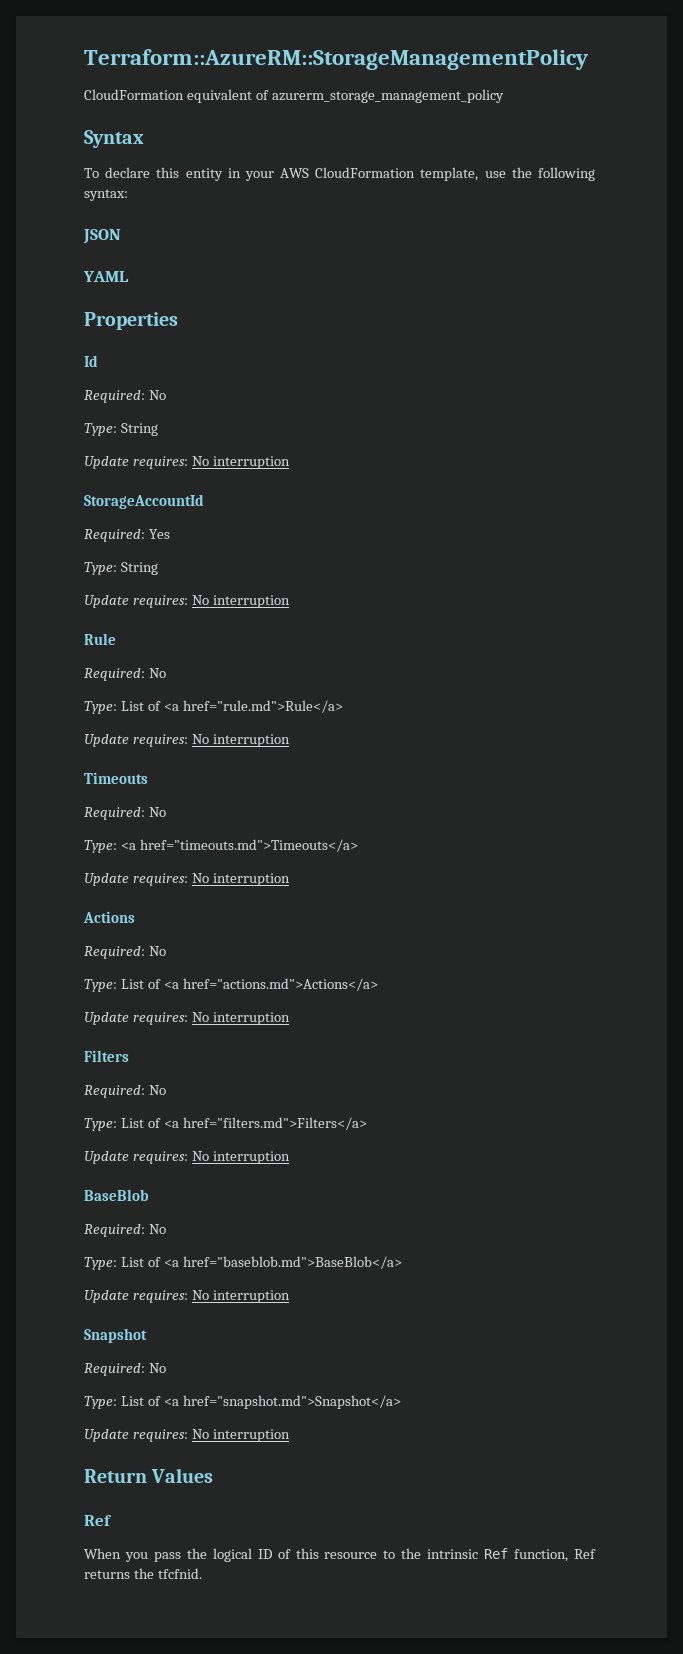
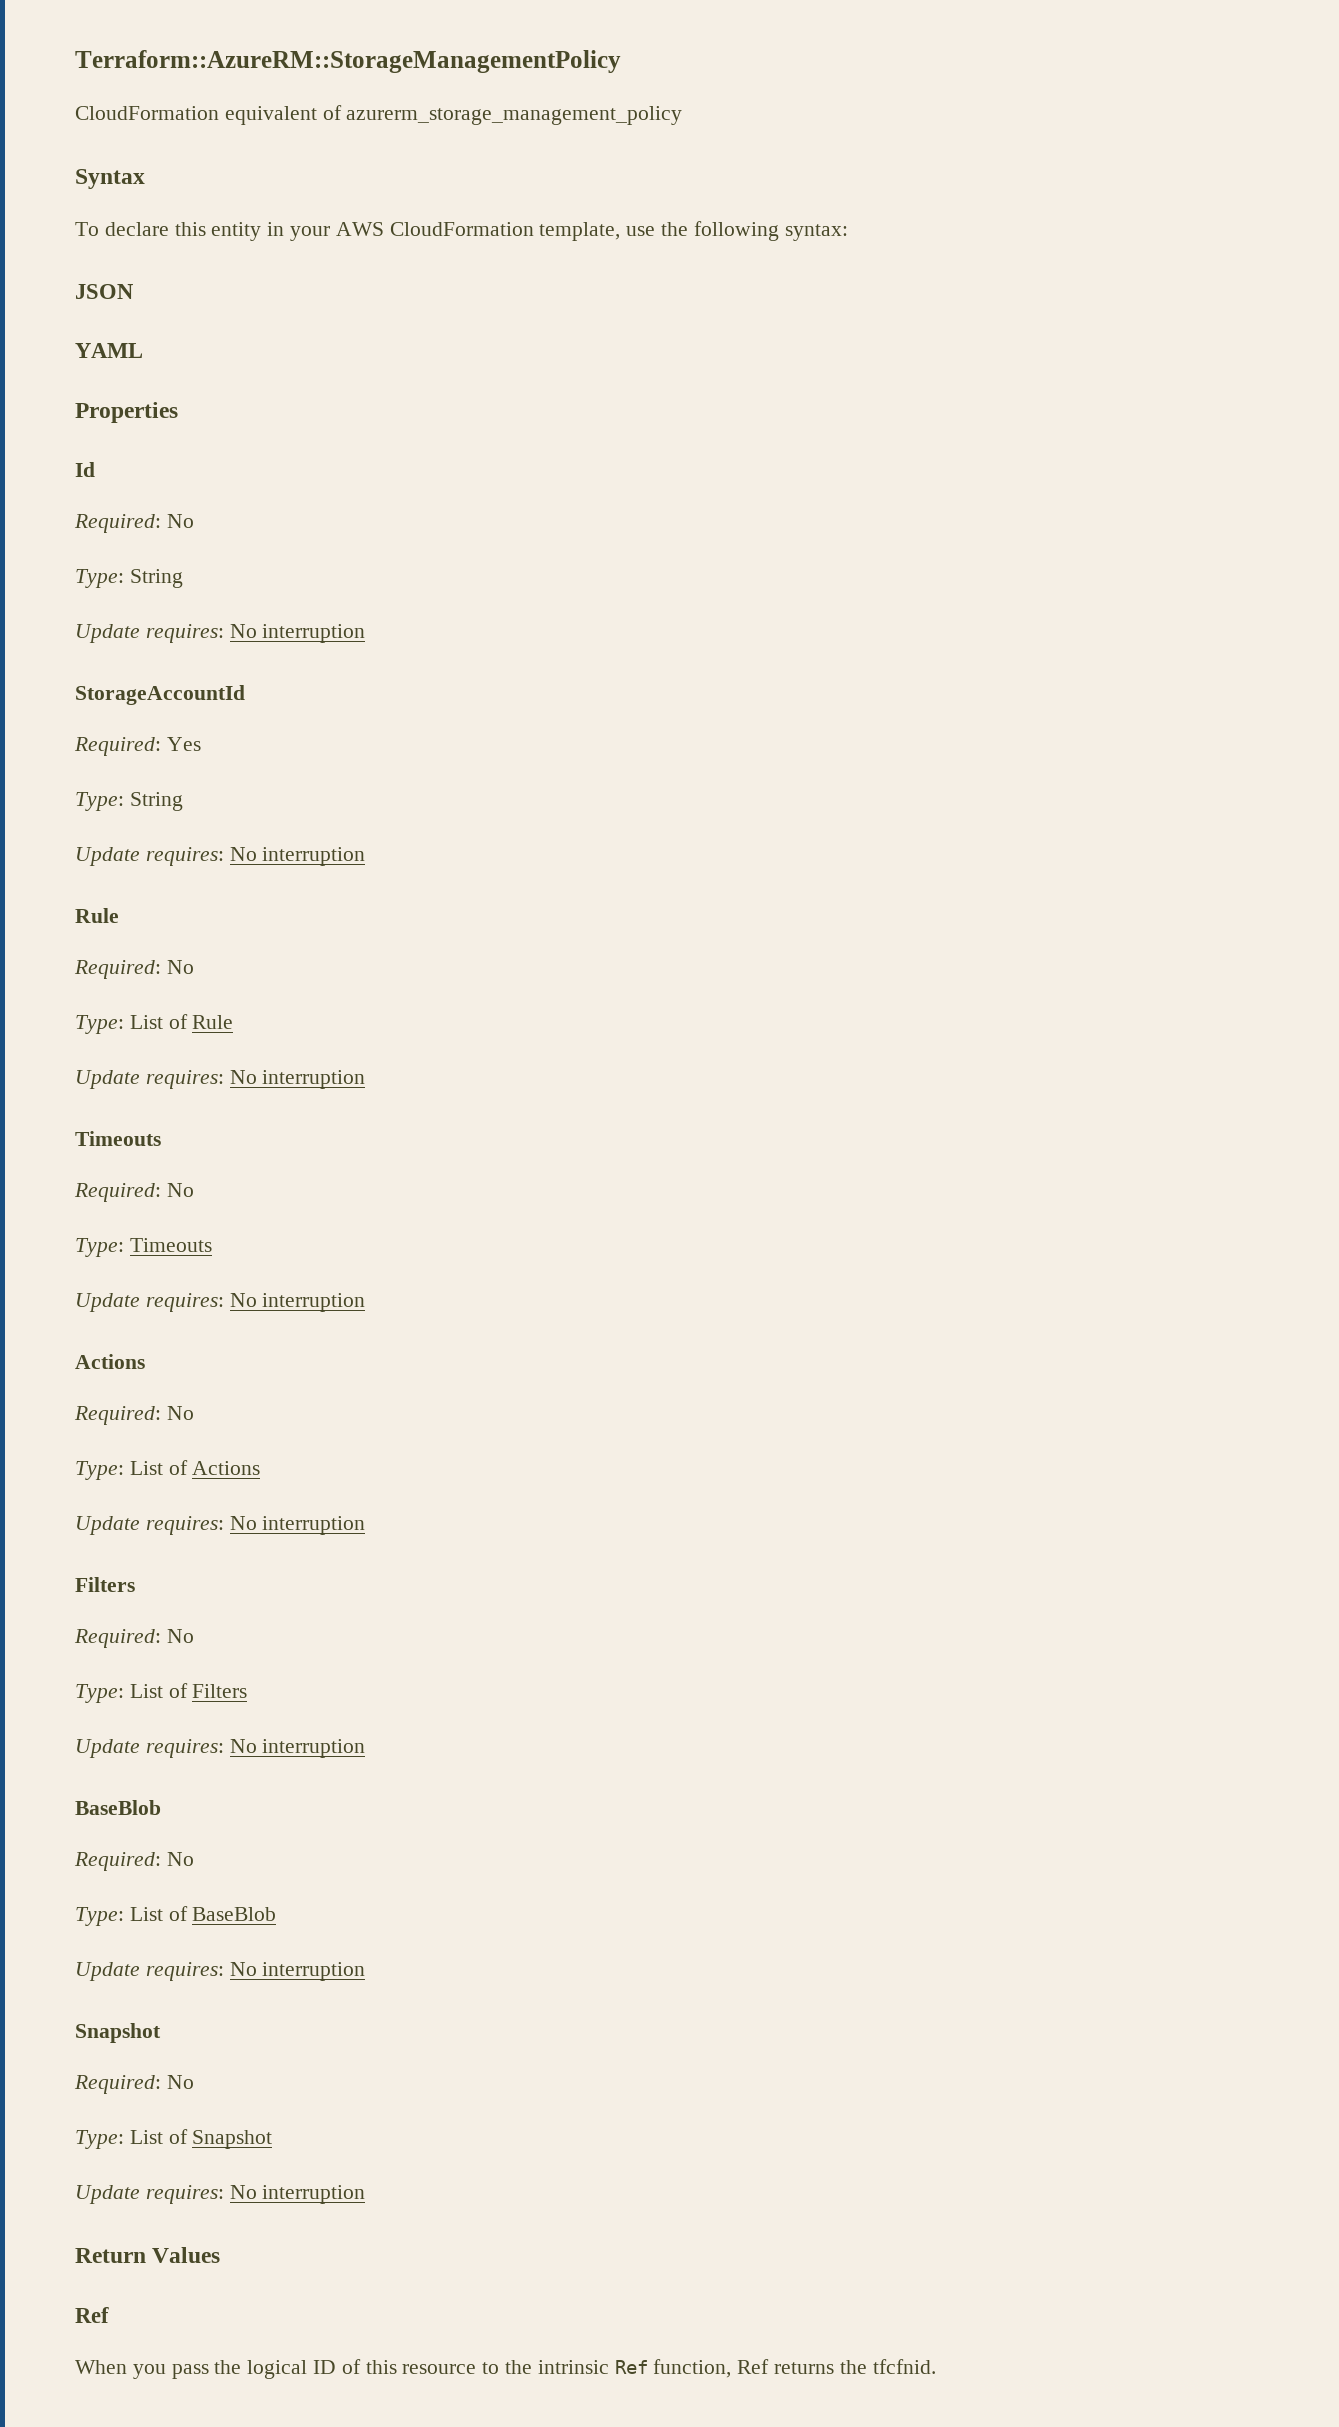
- Type: List of <a href="rule.md">Rule</a>
+ Type: List of Rule
- Type: <a href="timeouts.md">Timeouts</a>
+ Type: Timeouts
- Type: List of <a href="actions.md">Actions</a>
+ Type: List of Actions
- Type: List of <a href="filters.md">Filters</a>
+ Type: List of Filters
- Type: List of <a href="baseblob.md">BaseBlob</a>
+ Type: List of BaseBlob
- Type: List of <a href="snapshot.md">Snapshot</a>
+ Type: List of Snapshot

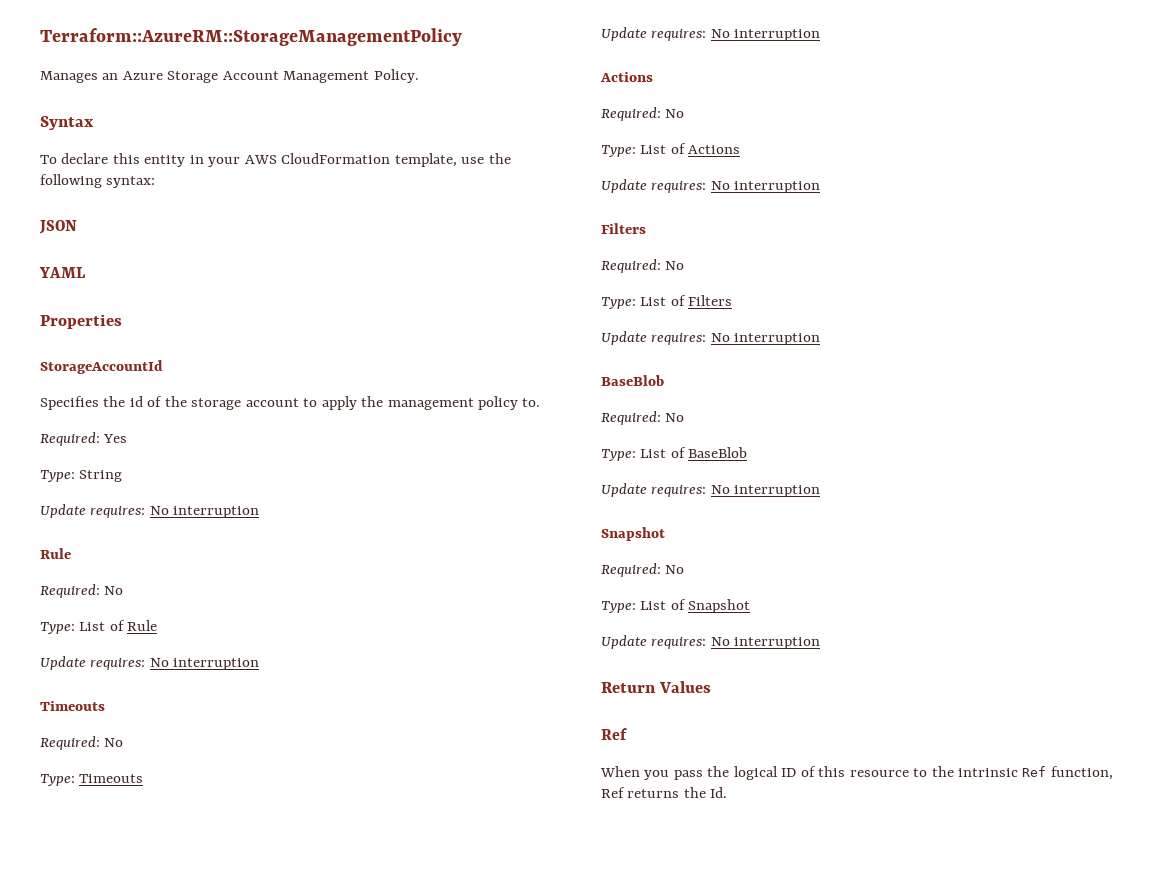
- CloudFormation equivalent of azurerm_storage_management_policy
+ Manages an Azure Storage Account Management Policy.
- Id
- Required: No
- Type: String
- Update requires: No interruption
  StorageAccountId
+ Specifies the id of the storage account to apply the management policy to.
- When you pass the logical ID of this resource to the intrinsic Ref function, Ref returns the tfcfnid.
+ When you pass the logical ID of this resource to the intrinsic Ref function, Ref returns the Id.

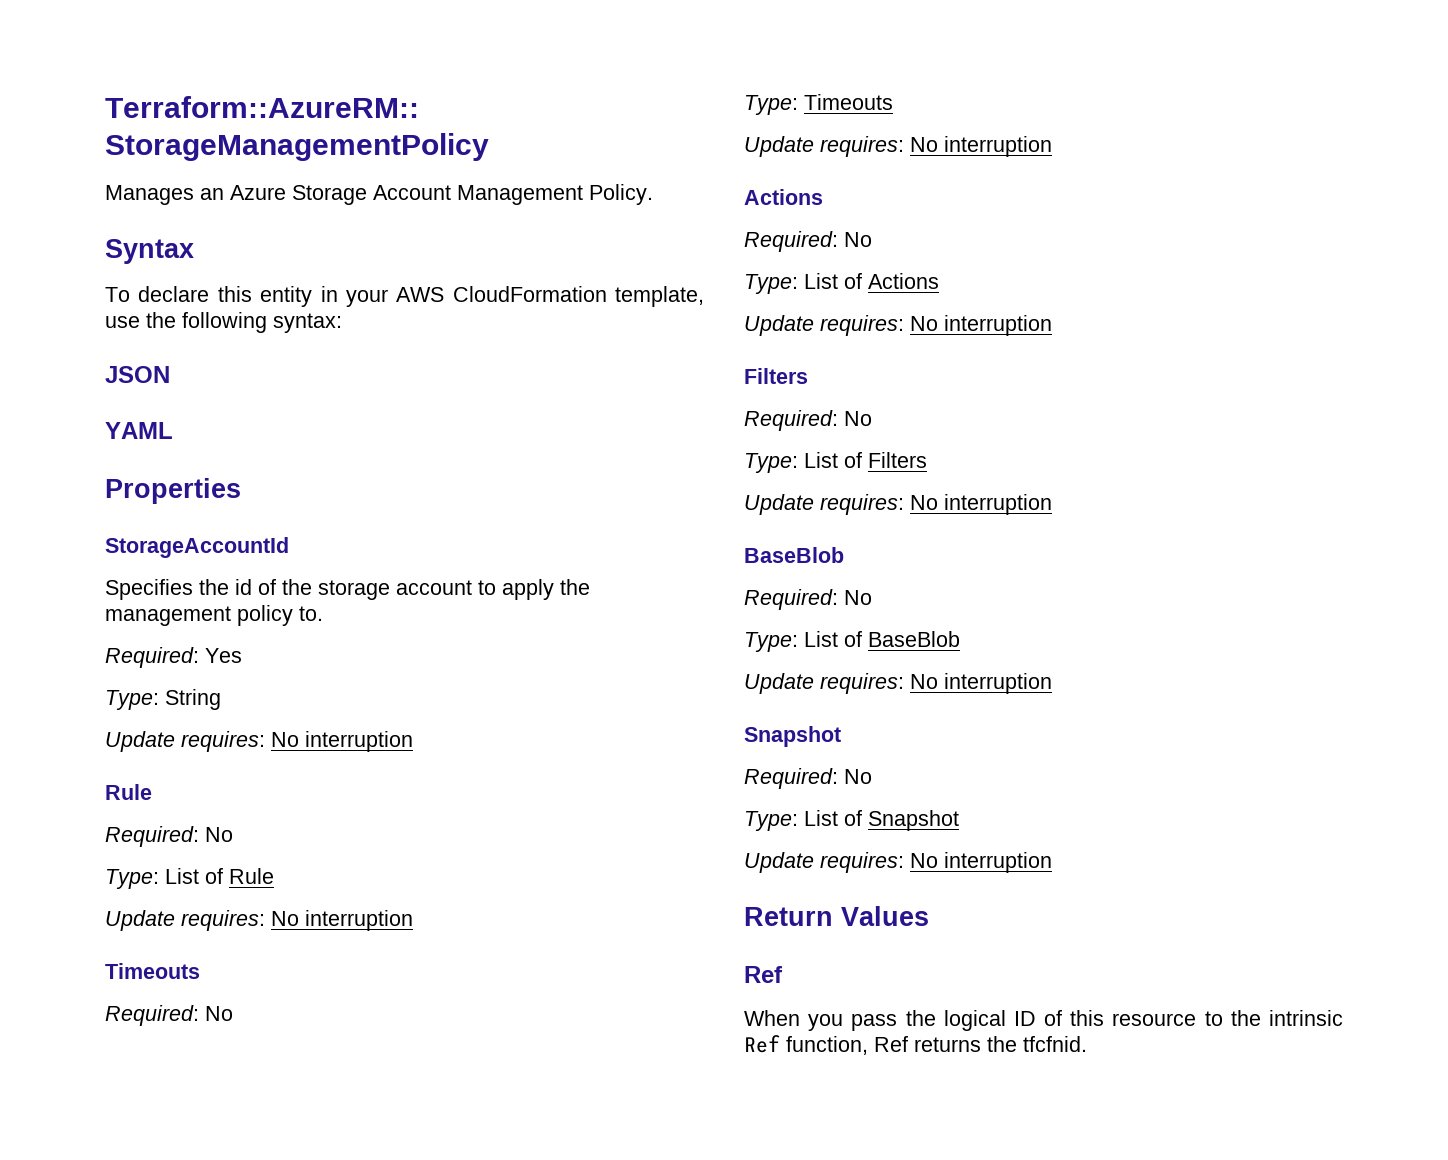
- When you pass the logical ID of this resource to the intrinsic Ref function, Ref returns the Id.
+ When you pass the logical ID of this resource to the intrinsic Ref function, Ref returns the tfcfnid.

